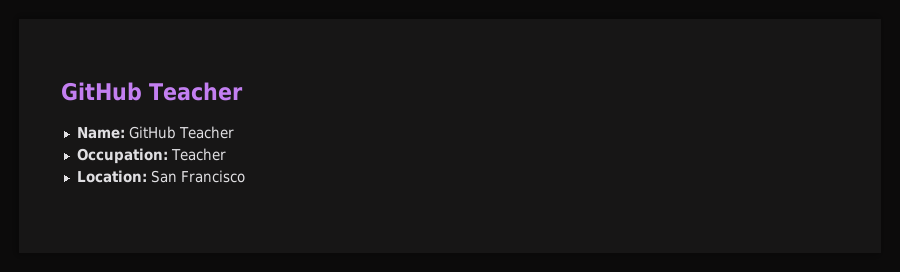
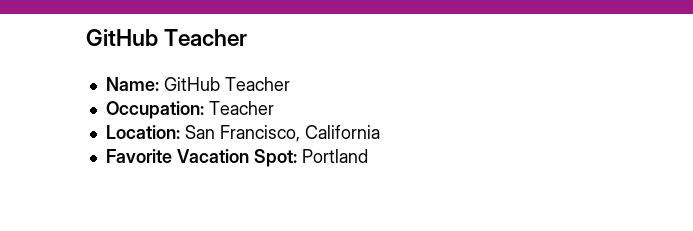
- Location: San Francisco
+ Location: San Francisco, California
+ Favorite Vacation Spot: Portland

